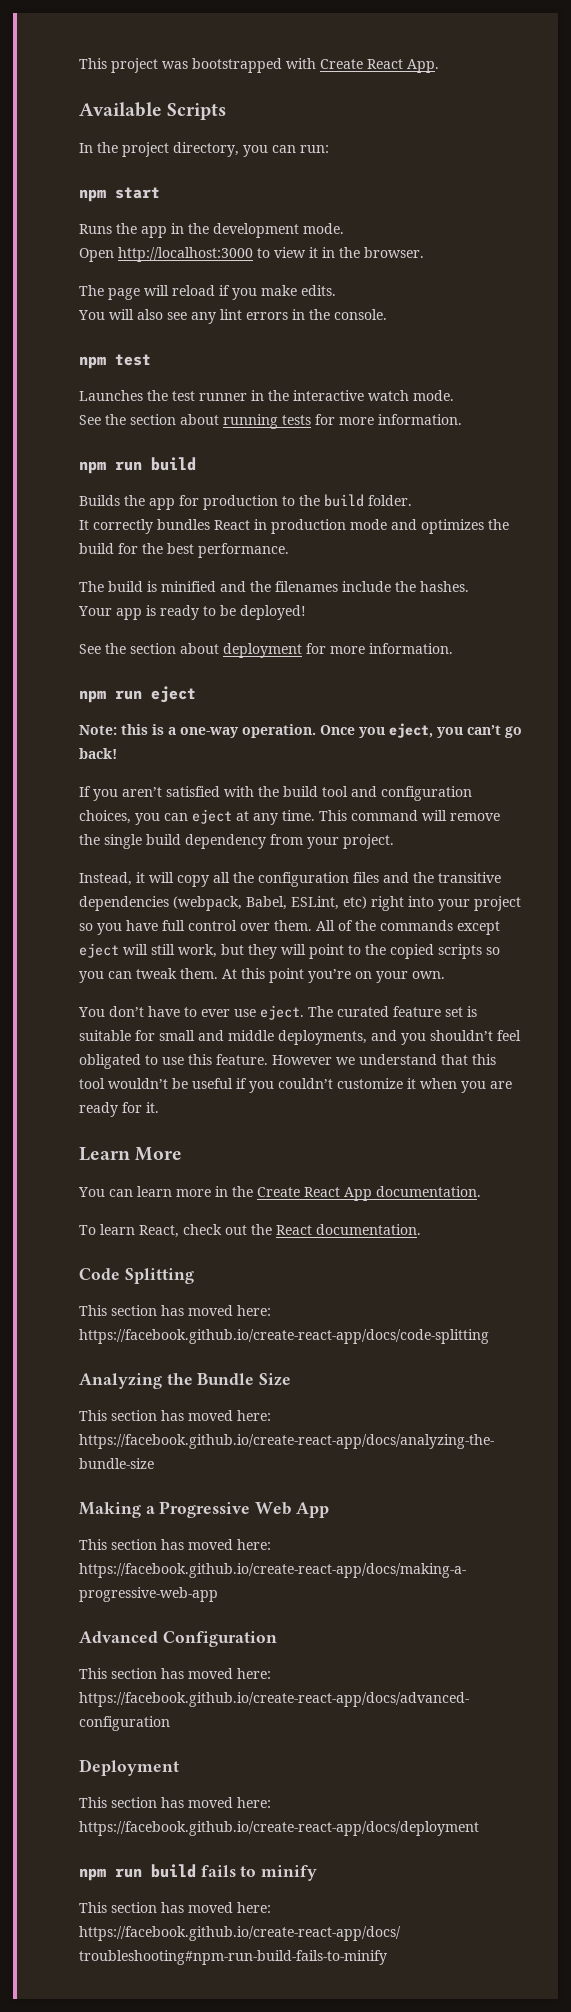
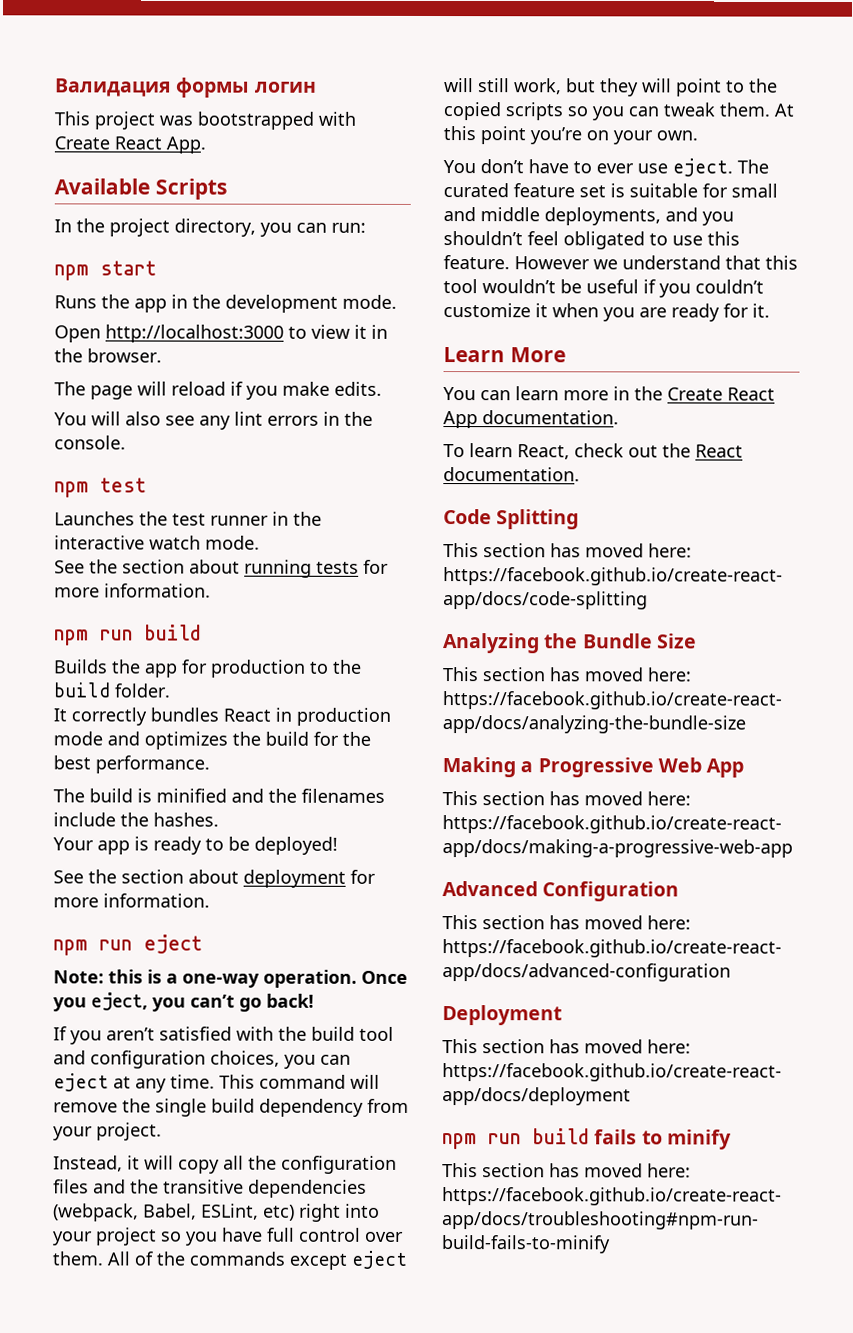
+ Валидация формы логин

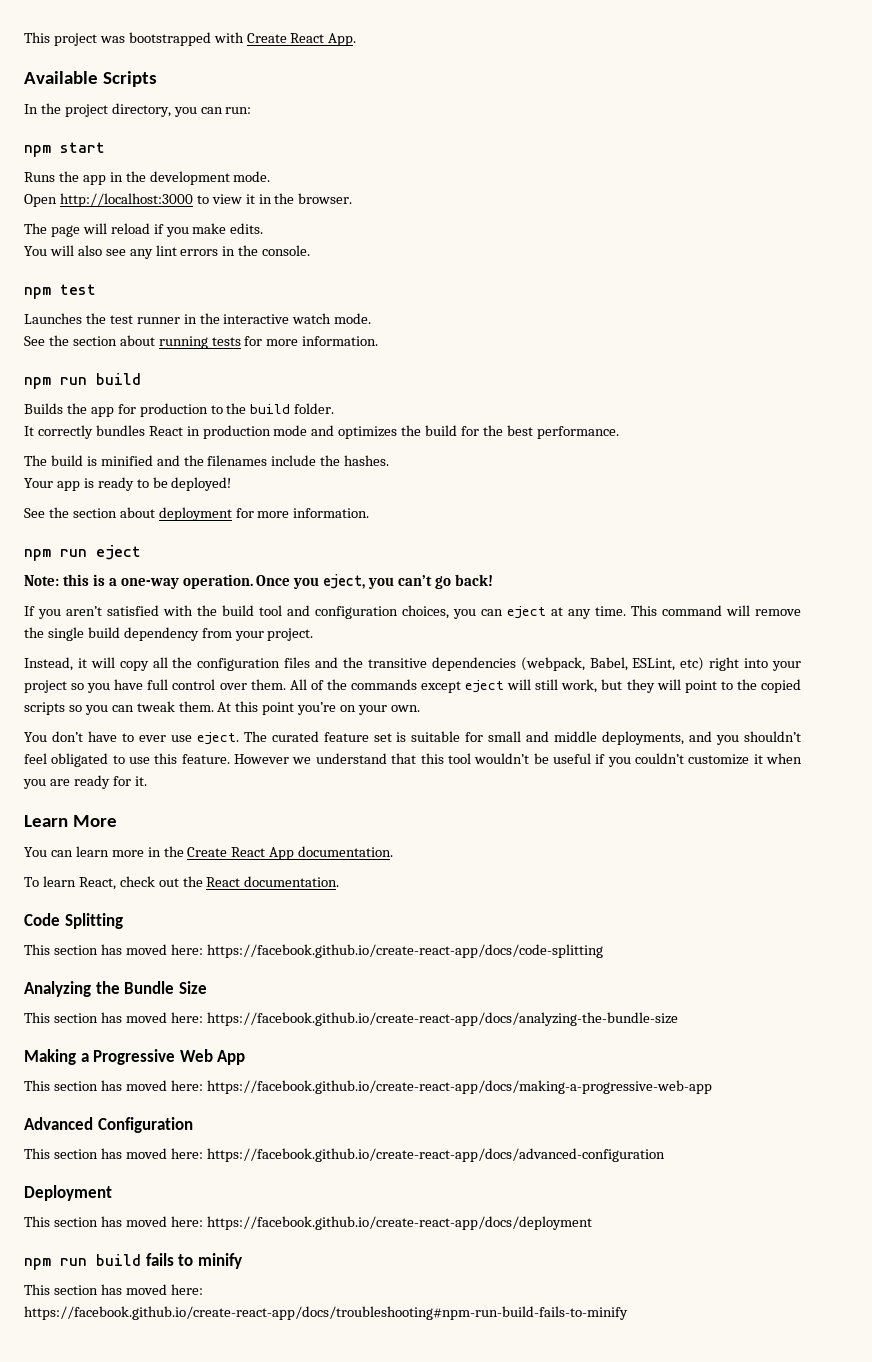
- Валидация формы логин

